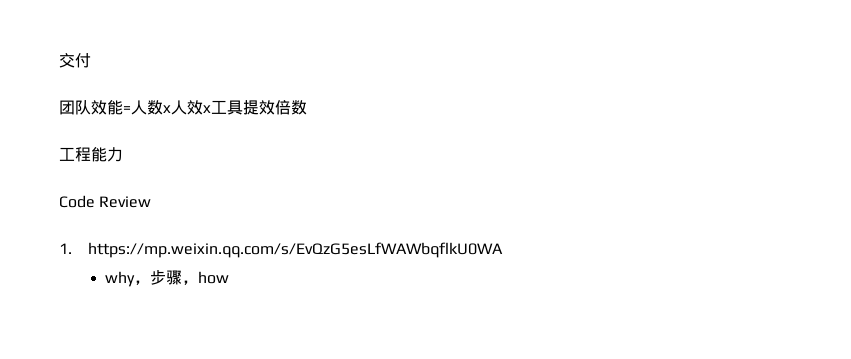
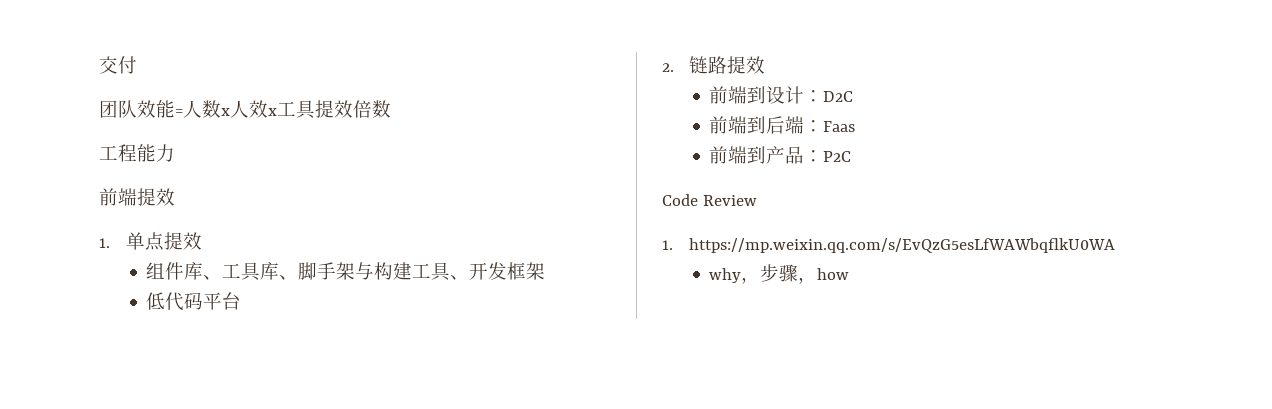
+ 前端提效
+ 1.单点提效
+ 组件库、工具库、脚手架与构建工具、开发框架
+ 低代码平台
+ 2.链路提效
+ 前端到设计：D2C
+ 前端到后端：Faas
+ 前端到产品：P2C

